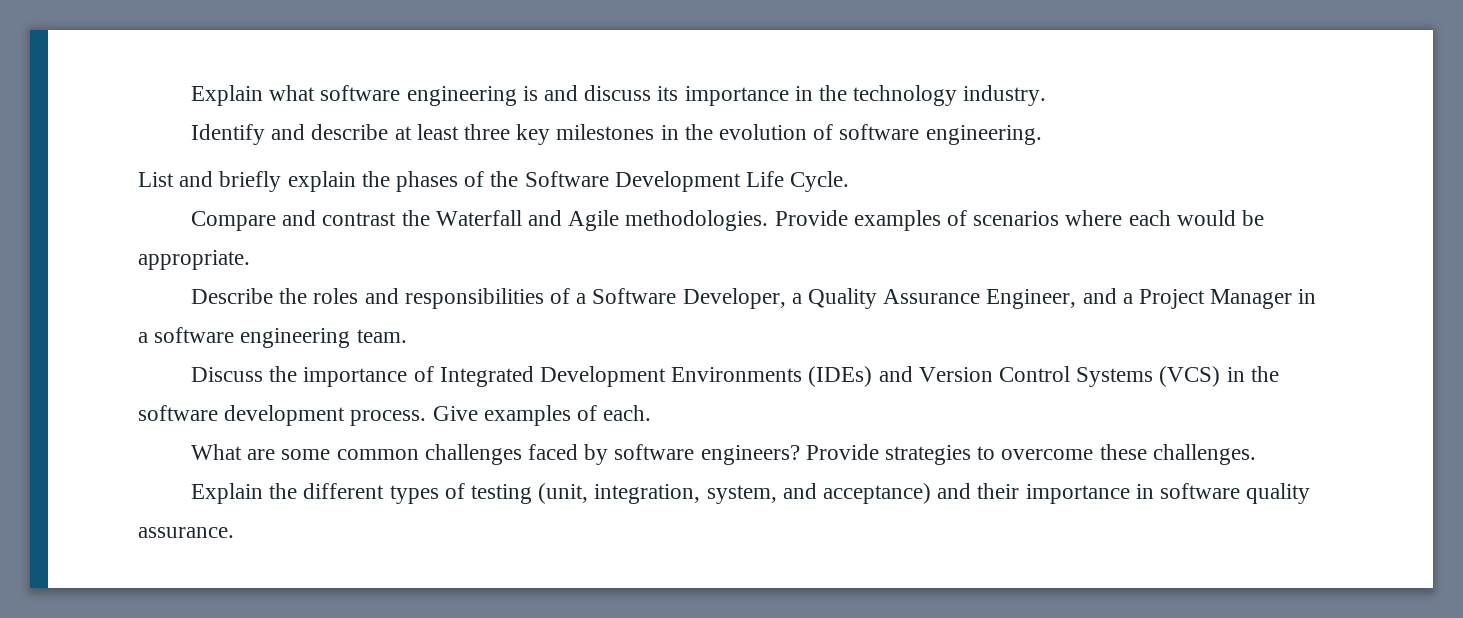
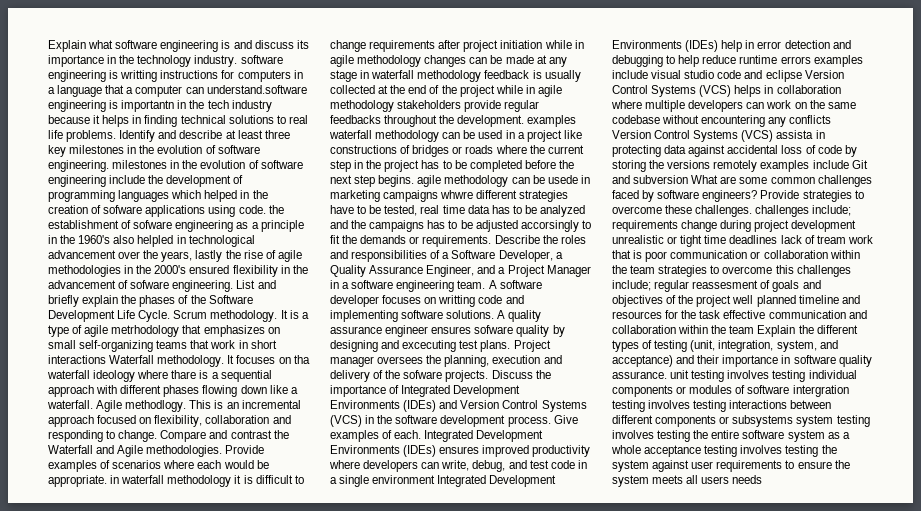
- Explain what software engineering is and discuss its importance in the technology industry.
- Identify and describe at least three key milestones in the evolution of software engineering.
- List and briefly explain the phases of the Software Development Life Cycle.
- Compare and contrast the Waterfall and Agile methodologies.
+ Explain what software engineering is and discuss its importance in the technology industry. software engineering is writting instructions for computers in a language that a computer can understand.software engineering is importantn in the tech industry because it helps in finding technical solutions to real life problems. Identify and describe at least three key milestones in the evolution of software engineering. milestones in the evolution of software engineering include the development of programming languages which helped in the creation of sofware applications using code. the establishment of sofware engineering as a principle in the 1960's also helpled in technological advancement over the years, lastly the rise of agile methodologies in the 2000's ensured flexibility in the advancement of sofware engineering. List and briefly explain the phases of the Software Development Life Cycle. Scrum methodology. It is a type of agile metrhodology that emphasizes on small self-organizing teams that work in short interactions Waterfall methodology. It focuses on tha waterfall ideology where thare is a sequential approach with different phases flowing down like a waterfall. Agile methodlogy. This is an incremental approach focused on flexibility, collaboration and responding to change. Compare and contrast the Waterfall and Agile methodologies.
- Provide examples of scenarios where each would be appropriate.
- Describe the roles and responsibilities of a Software Developer, a Quality Assurance Engineer, and a Project Manager in a software engineering team.
- Discuss the importance of Integrated Development Environments (IDEs) and Version Control Systems (VCS) in the software development process.
+ Provide examples of scenarios where each would be appropriate. in waterfall methodology it is difficult to change requirements after project initiation while in agile methodology changes can be made at any stage in waterfall methodology feedback is usually collected at the end of the project while in agile methodology stakeholders provide regular feedbacks throughout the development. examples waterfall methodology can be used in a project like constructions of bridges or roads where the current step in the project has to be completed before the next step begins. agile methodology can be usede in marketing campaigns whwre different strategies have to be tested, real time data has to be analyzed and the campaigns has to be adjusted accorsingly to fit the demands or requirements. Describe the roles and responsibilities of a Software Developer, a Quality Assurance Engineer, and a Project Manager in a software engineering team. A software developer focuses on writting code and implementing software solutions. A quality assurance engineer ensures sofware quality by designing and excecuting test plans. Project manager oversees the planning, execution and delivery of the sofware projects. Discuss the importance of Integrated Development Environments (IDEs) and Version Control Systems (VCS) in the software development process.
- Give examples of each.
- What are some common challenges faced by software engineers?
+ Give examples of each. Integrated Development Environments (IDEs) ensures improved productivity where developers can write, debug, and test code in a single environment Integrated Development Environments (IDEs) help in error detection and debugging to help reduce runtime errors examples include visual studio code and eclipse Version Control Systems (VCS) helps in collaboration where multiple developers can work on the same codebase without encountering any conflicts Version Control Systems (VCS) assista in protecting data against accidental loss of code by storing the versions remotely examples include Git and subversion What are some common challenges faced by software engineers?
- Provide strategies to overcome these challenges.
- Explain the different types of testing (unit, integration, system, and acceptance) and their importance in software quality assurance.
+ Provide strategies to overcome these challenges. challenges include; requirements change during project development unrealistic or tight time deadlines lack of tream work that is poor communication or collaboration within the team strategies to overcome this challenges include; regular reassesment of goals and objectives of the project well planned timeline and resources for the task effective communication and collaboration within the team Explain the different types of testing (unit, integration, system, and acceptance) and their importance in software quality assurance. unit testing involves testing individual components or modules of software intergration testing involves testing interactions between different components or subsystems system testing involves testing the entire software system as a whole acceptance testing involves testing the system against user requirements to ensure the system meets all users needs

